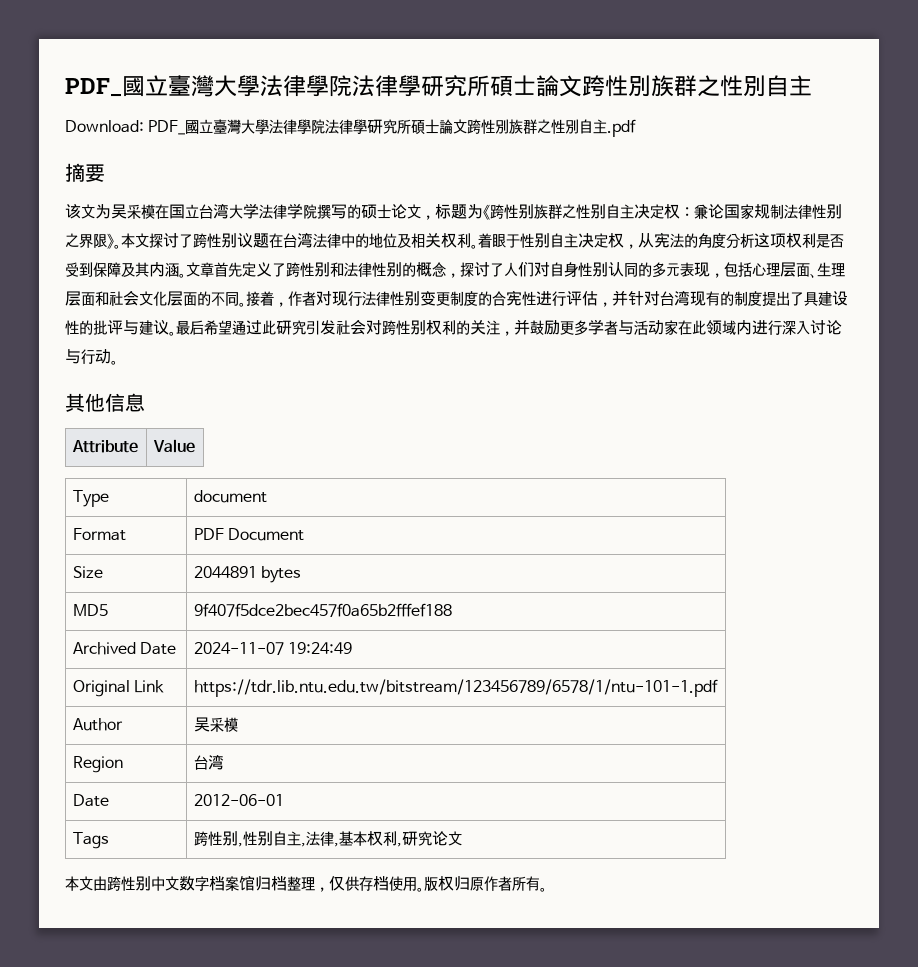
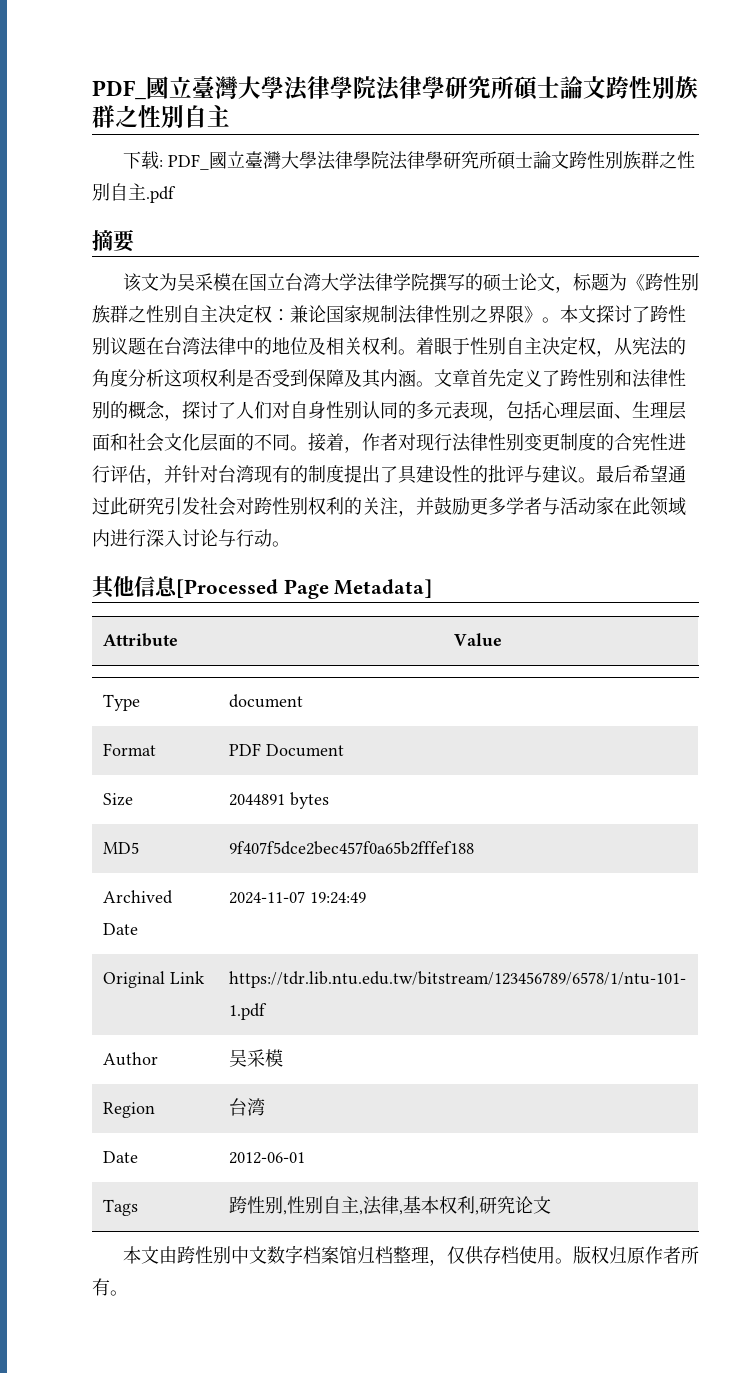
- Download: PDF_國立臺灣大學法律學院法律學研究所碩士論文跨性別族群之性別自主.pdf
+ 下载: PDF_國立臺灣大學法律學院法律學研究所碩士論文跨性別族群之性別自主.pdf
- 其他信息
+ 其他信息[Processed Page Metadata]

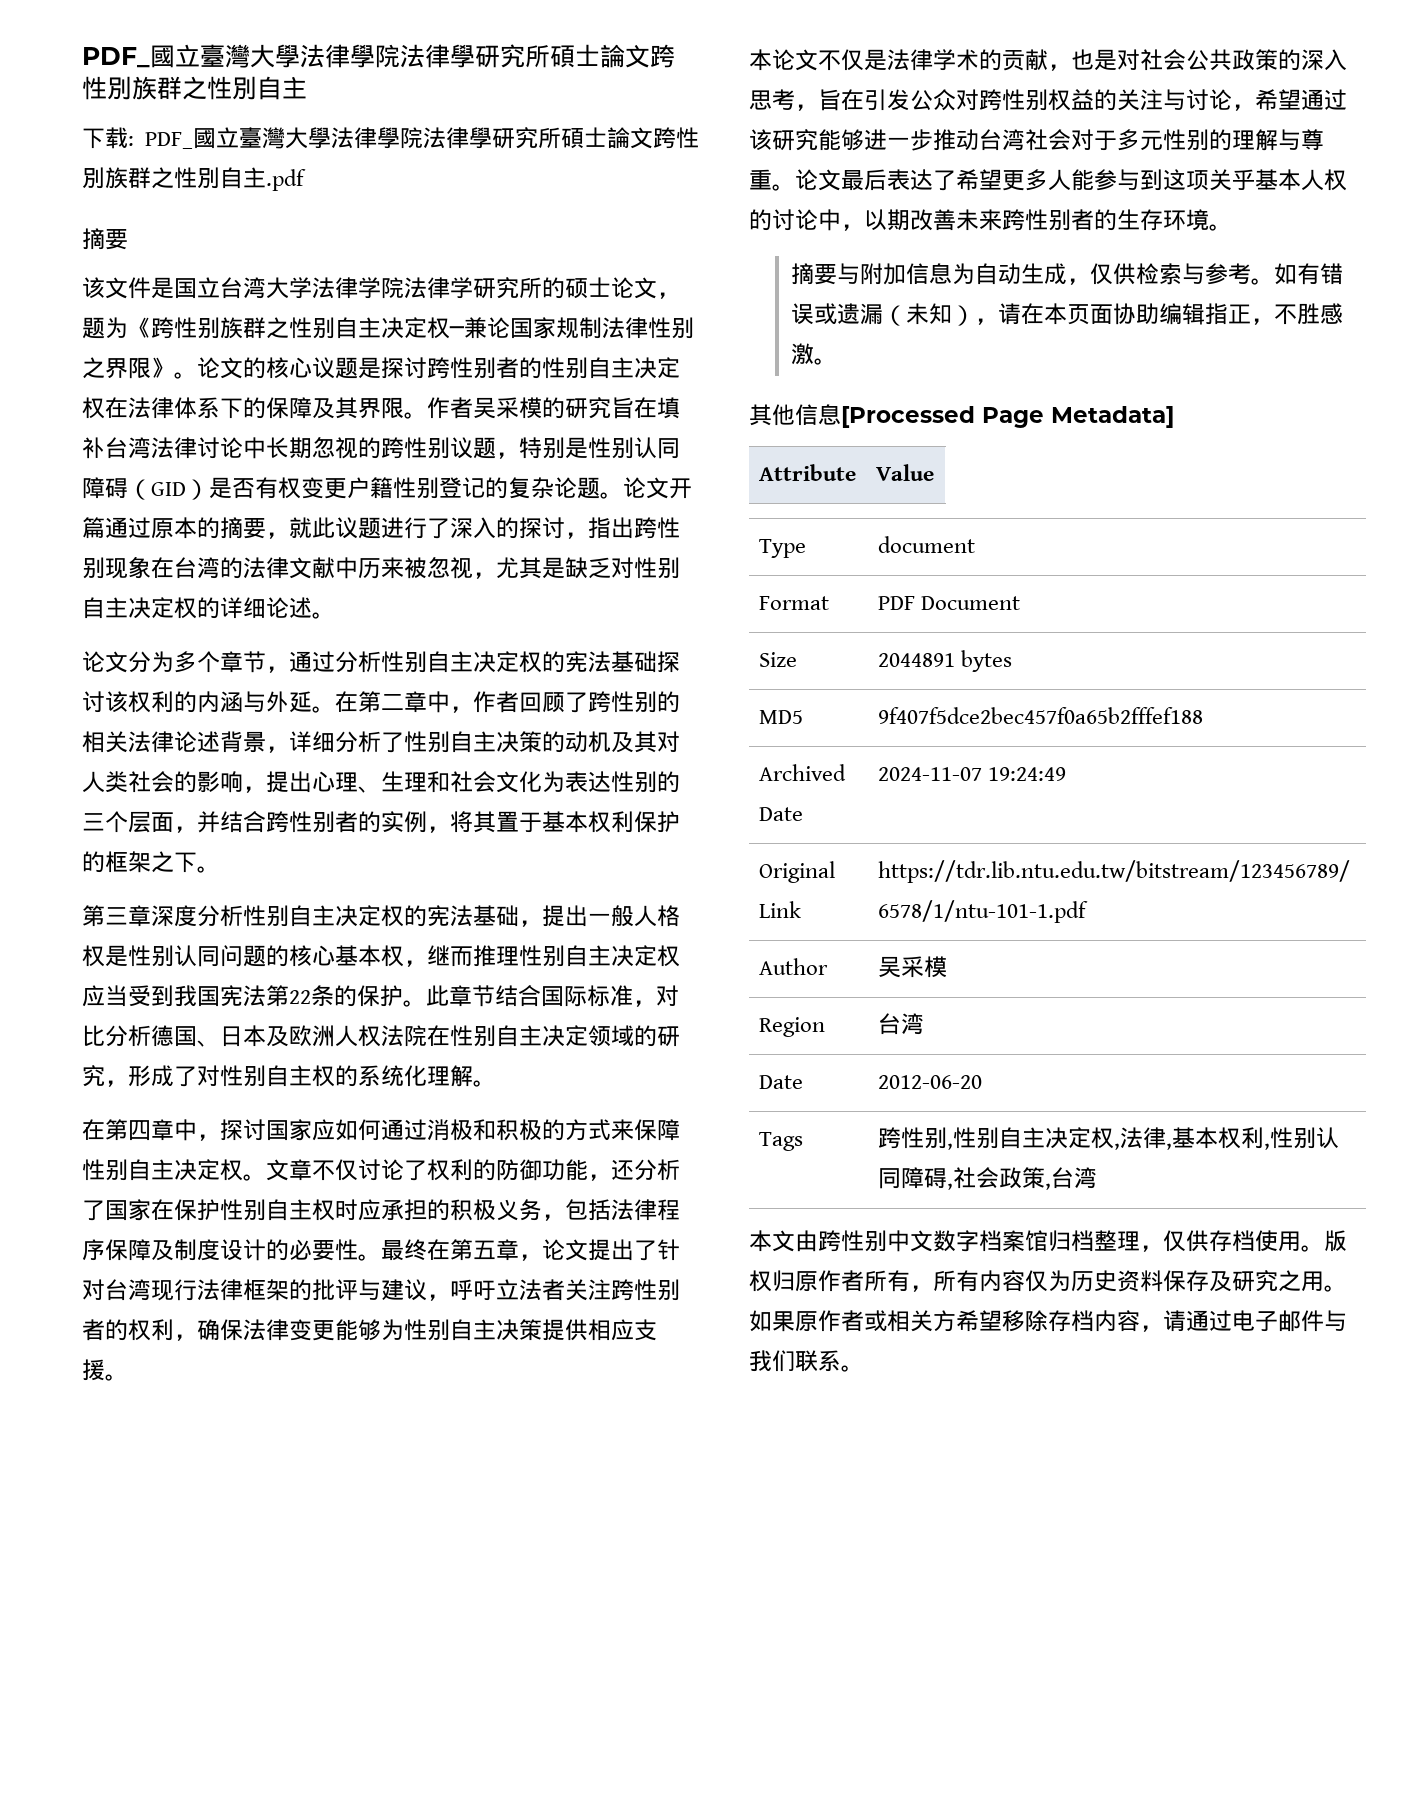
- 该文为吴采模在国立台湾大学法律学院撰写的硕士论文，标题为《跨性别族群之性别自主决定权：兼论国家规制法律性别之界限》。
+ 该文件是国立台湾大学法律学院法律学研究所的硕士论文，题为《跨性别族群之性别自主决定权─兼论国家规制法律性别之界限》。
- 本文探讨了跨性别议题在台湾法律中的地位及相关权利。着眼于性别自主决定权，从宪法的角度分析这项权利是否受到保障及其内涵。文章首先定义了跨性别和法律性别的概念，探讨了人们对自身性别认同的多元表现，包括心理层面、生理层面和社会文化层面的不同。接着，作者对现行法律性别变更制度的合宪性进行评估，并针对台湾现有的制度提出了具建设性的批评与建议。最后希望通过此研究引发社会对跨性别权利的关注，并鼓励更多学者与活动家在此领域内进行深入讨论与行动。
+ 论文的核心议题是探讨跨性别者的性别自主决定权在法律体系下的保障及其界限。作者吴采模的研究旨在填补台湾法律讨论中长期忽视的跨性别议题，特别是性别认同障碍（GID）是否有权变更户籍性别登记的复杂论题。论文开篇通过原本的摘要，就此议题进行了深入的探讨，指出跨性别现象在台湾的法律文献中历来被忽视，尤其是缺乏对性别自主决定权的详细论述。
+ 论文分为多个章节，通过分析性别自主决定权的宪法基础探讨该权利的内涵与外延。在第二章中，作者回顾了跨性别的相关法律论述背景，详细分析了性别自主决策的动机及其对人类社会的影响，提出心理、生理和社会文化为表达性别的三个层面，并结合跨性别者的实例，将其置于基本权利保护的框架之下。
+ 第三章深度分析性别自主决定权的宪法基础，提出一般人格权是性别认同问题的核心基本权，继而推理性别自主决定权应当受到我国宪法第22条的保护。此章节结合国际标准，对比分析德国、日本及欧洲人权法院在性别自主决定领域的研究，形成了对性别自主权的系统化理解。
+ 在第四章中，探讨国家应如何通过消极和积极的方式来保障性别自主决定权。文章不仅讨论了权利的防御功能，还分析了国家在保护性别自主权时应承担的积极义务，包括法律程序保障及制度设计的必要性。最终在第五章，论文提出了针对台湾现行法律框架的批评与建议，呼吁立法者关注跨性别者的权利，确保法律变更能够为性别自主决策提供相应支援。
+ 本论文不仅是法律学术的贡献，也是对社会公共政策的深入思考，旨在引发公众对跨性别权益的关注与讨论，希望通过该研究能够进一步推动台湾社会对于多元性别的理解与尊重。论文最后表达了希望更多人能参与到这项关乎基本人权的讨论中，以期改善未来跨性别者的生存环境。
+ 摘要与附加信息为自动生成，仅供检索与参考。如有错误或遗漏（未知），请在本页面协助编辑指正，不胜感激。
- Date | 2012-06-01
+ Date | 2012-06-20
- Tags | 跨性别,性别自主,法律,基本权利,研究论文
+ Tags | 跨性别,性别自主决定权,法律,基本权利,性别认同障碍,社会政策,台湾
- 版权归原作者所有。
+ 版权归原作者所有，所有内容仅为历史资料保存及研究之用。如果原作者或相关方希望移除存档内容，请通过电子邮件与我们联系。

